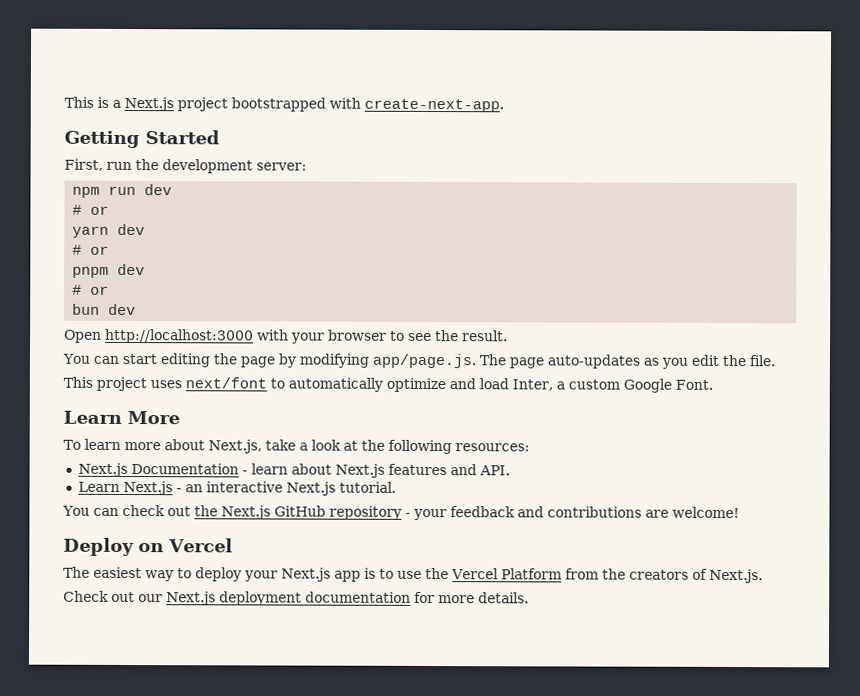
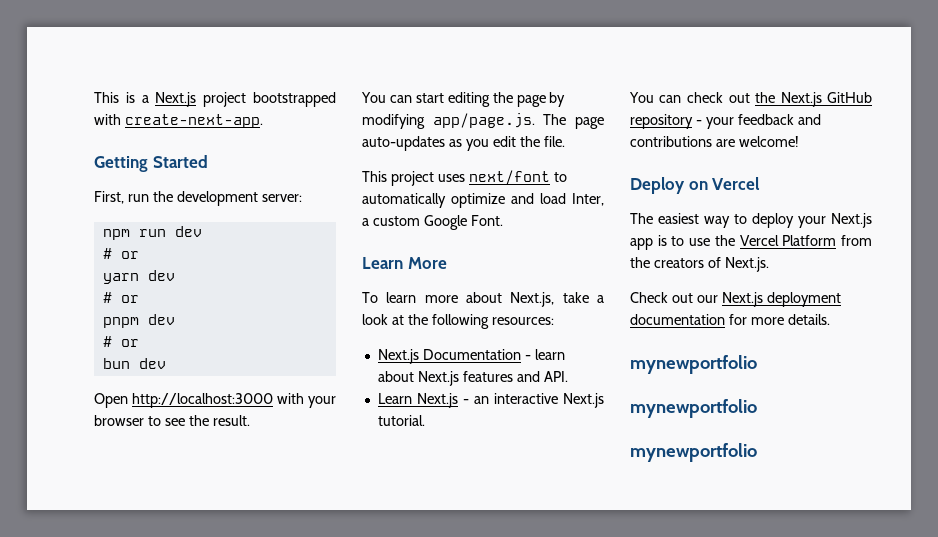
  Check out our Next.js deployment documentation for more details.
+ mynewportfolio
+ mynewportfolio
+ mynewportfolio

